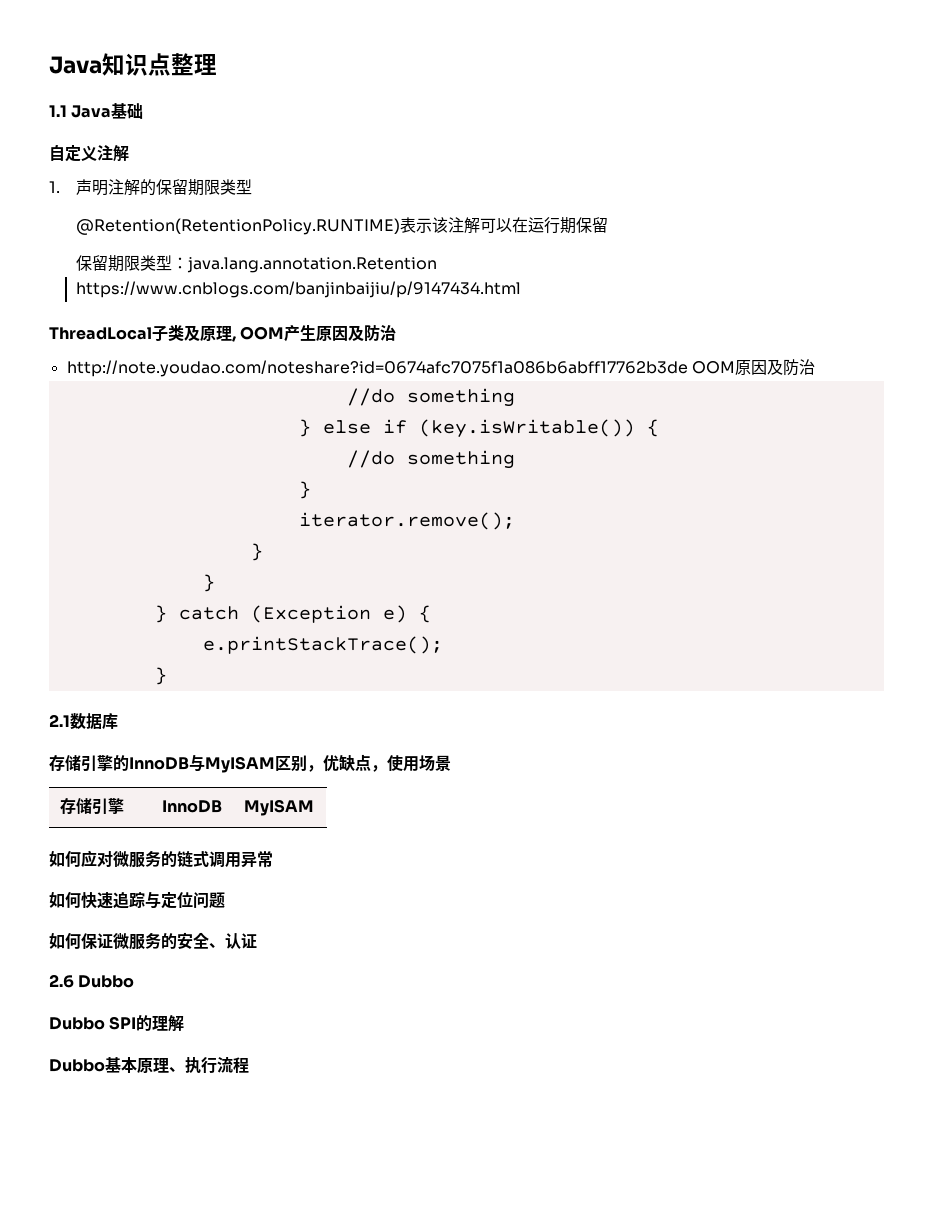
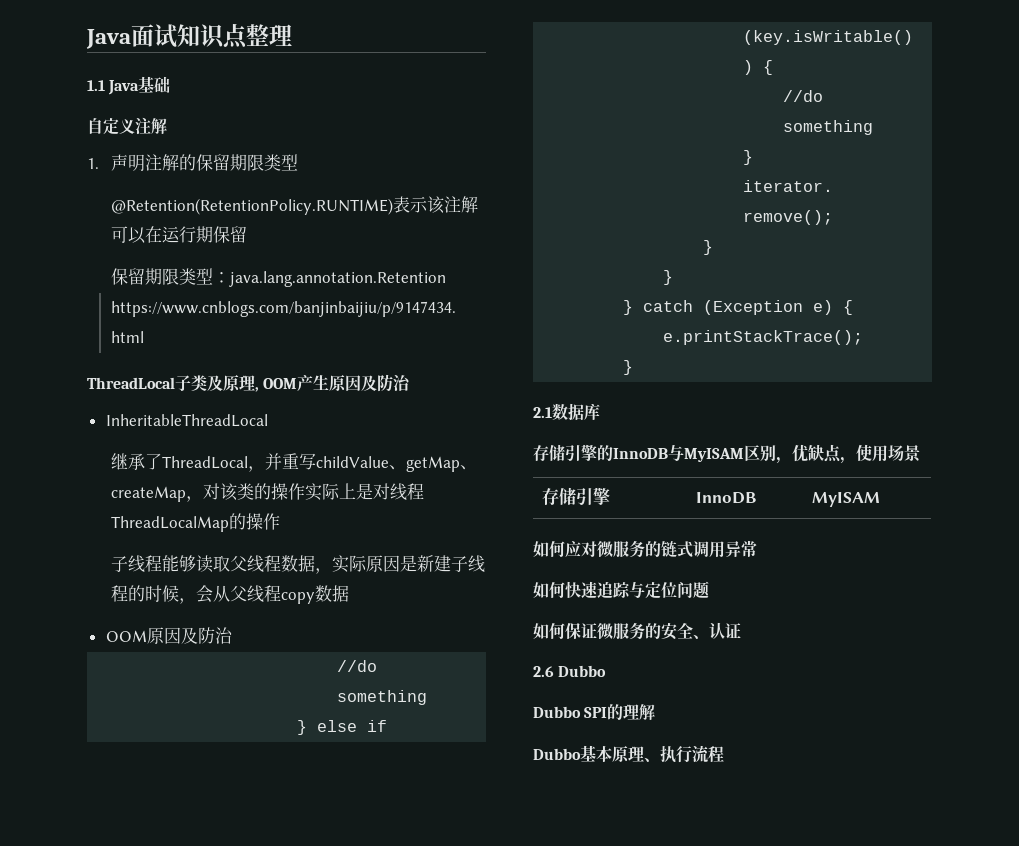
- Java知识点整理
+ Java面试知识点整理
- http://note.youdao.com/noteshare?id=0674afc7075f1a086b6abff17762b3de OOM原因及防治
+ InheritableThreadLocal
+ 继承了ThreadLocal，并重写childValue、getMap、createMap，对该类的操作实际上是对线程ThreadLocalMap的操作
+ 子线程能够读取父线程数据，实际原因是新建子线程的时候，会从父线程copy数据
+ OOM原因及防治

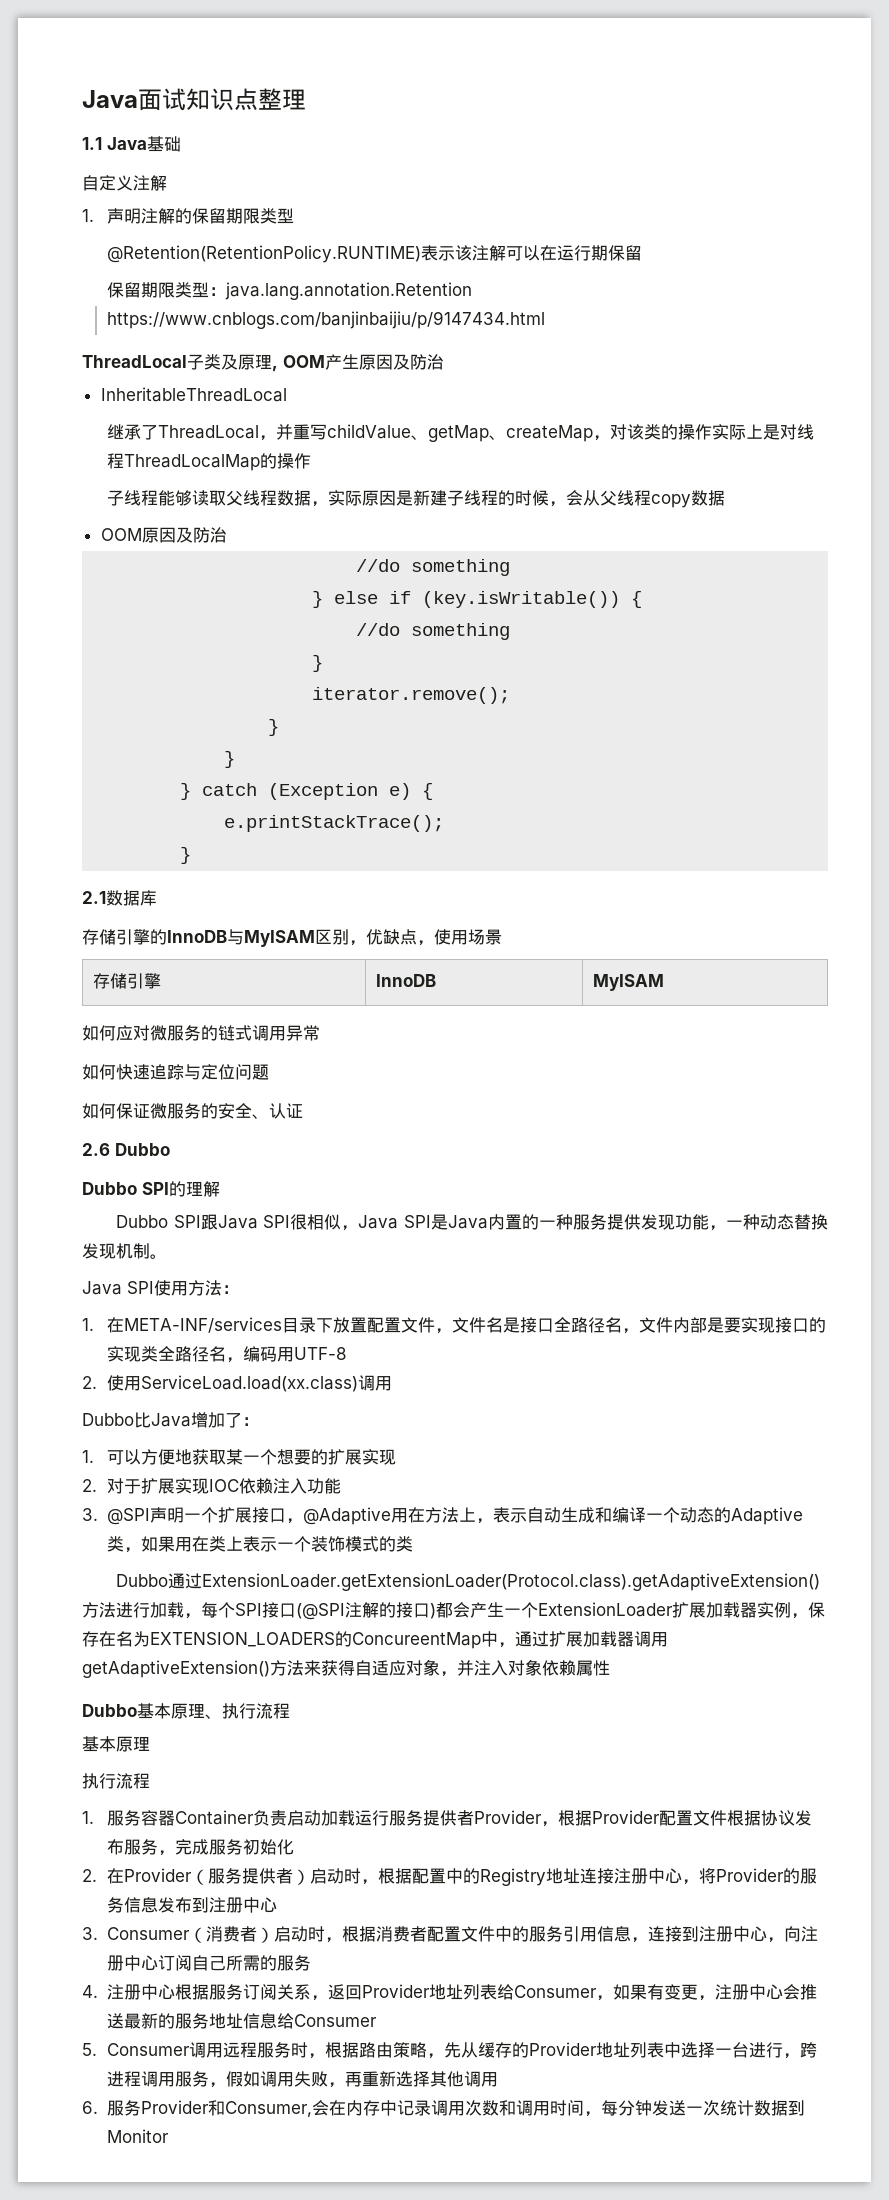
+ Dubbo SPI跟Java SPI很相似，Java SPI是Java内置的一种服务提供发现功能，一种动态替换发现机制。
+ Java SPI使用方法：
+ 1.在META-INF/services目录下放置配置文件，文件名是接口全路径名，文件内部是要实现接口的实现类全路径名，编码用UTF-8
+ 2.使用ServiceLoad.load(xx.class)调用
+ Dubbo比Java增加了：
+ 1.可以方便地获取某一个想要的扩展实现
+ 2.对于扩展实现IOC依赖注入功能
+ 3. @SPI声明一个扩展接口，@Adaptive用在方法上，表示自动生成和编译一个动态的Adaptive类，如果用在类上表示一个装饰模式的类
+ Dubbo通过ExtensionLoader.getExtensionLoader(Protocol.class).getAdaptiveExtension()方法进行加载，每个SPI接口(@SPI注解的接口)都会产生一个ExtensionLoader扩展加载器实例，保存在名为EXTENSION_LOADERS的ConcureentMap中，通过扩展加载器调用getAdaptiveExtension()方法来获得自适应对象，并注入对象依赖属性
  Dubbo基本原理、执行流程
+ 基本原理
+ 执行流程
+ 1.服务容器Container负责启动加载运行服务提供者Provider，根据Provider配置文件根据协议发布服务，完成服务初始化
+ 2.在Provider（服务提供者）启动时，根据配置中的Registry地址连接注册中心，将Provider的服务信息发布到注册中心
+ 3. Consumer（消费者）启动时，根据消费者配置文件中的服务引用信息，连接到注册中心，向注册中心订阅自己所需的服务
+ 4.注册中心根据服务订阅关系，返回Provider地址列表给Consumer，如果有变更，注册中心会推送最新的服务地址信息给Consumer
+ 5. Consumer调用远程服务时，根据路由策略，先从缓存的Provider地址列表中选择一台进行，跨进程调用服务，假如调用失败，再重新选择其他调用
+ 6.服务Provider和Consumer,会在内存中记录调用次数和调用时间，每分钟发送一次统计数据到Monitor

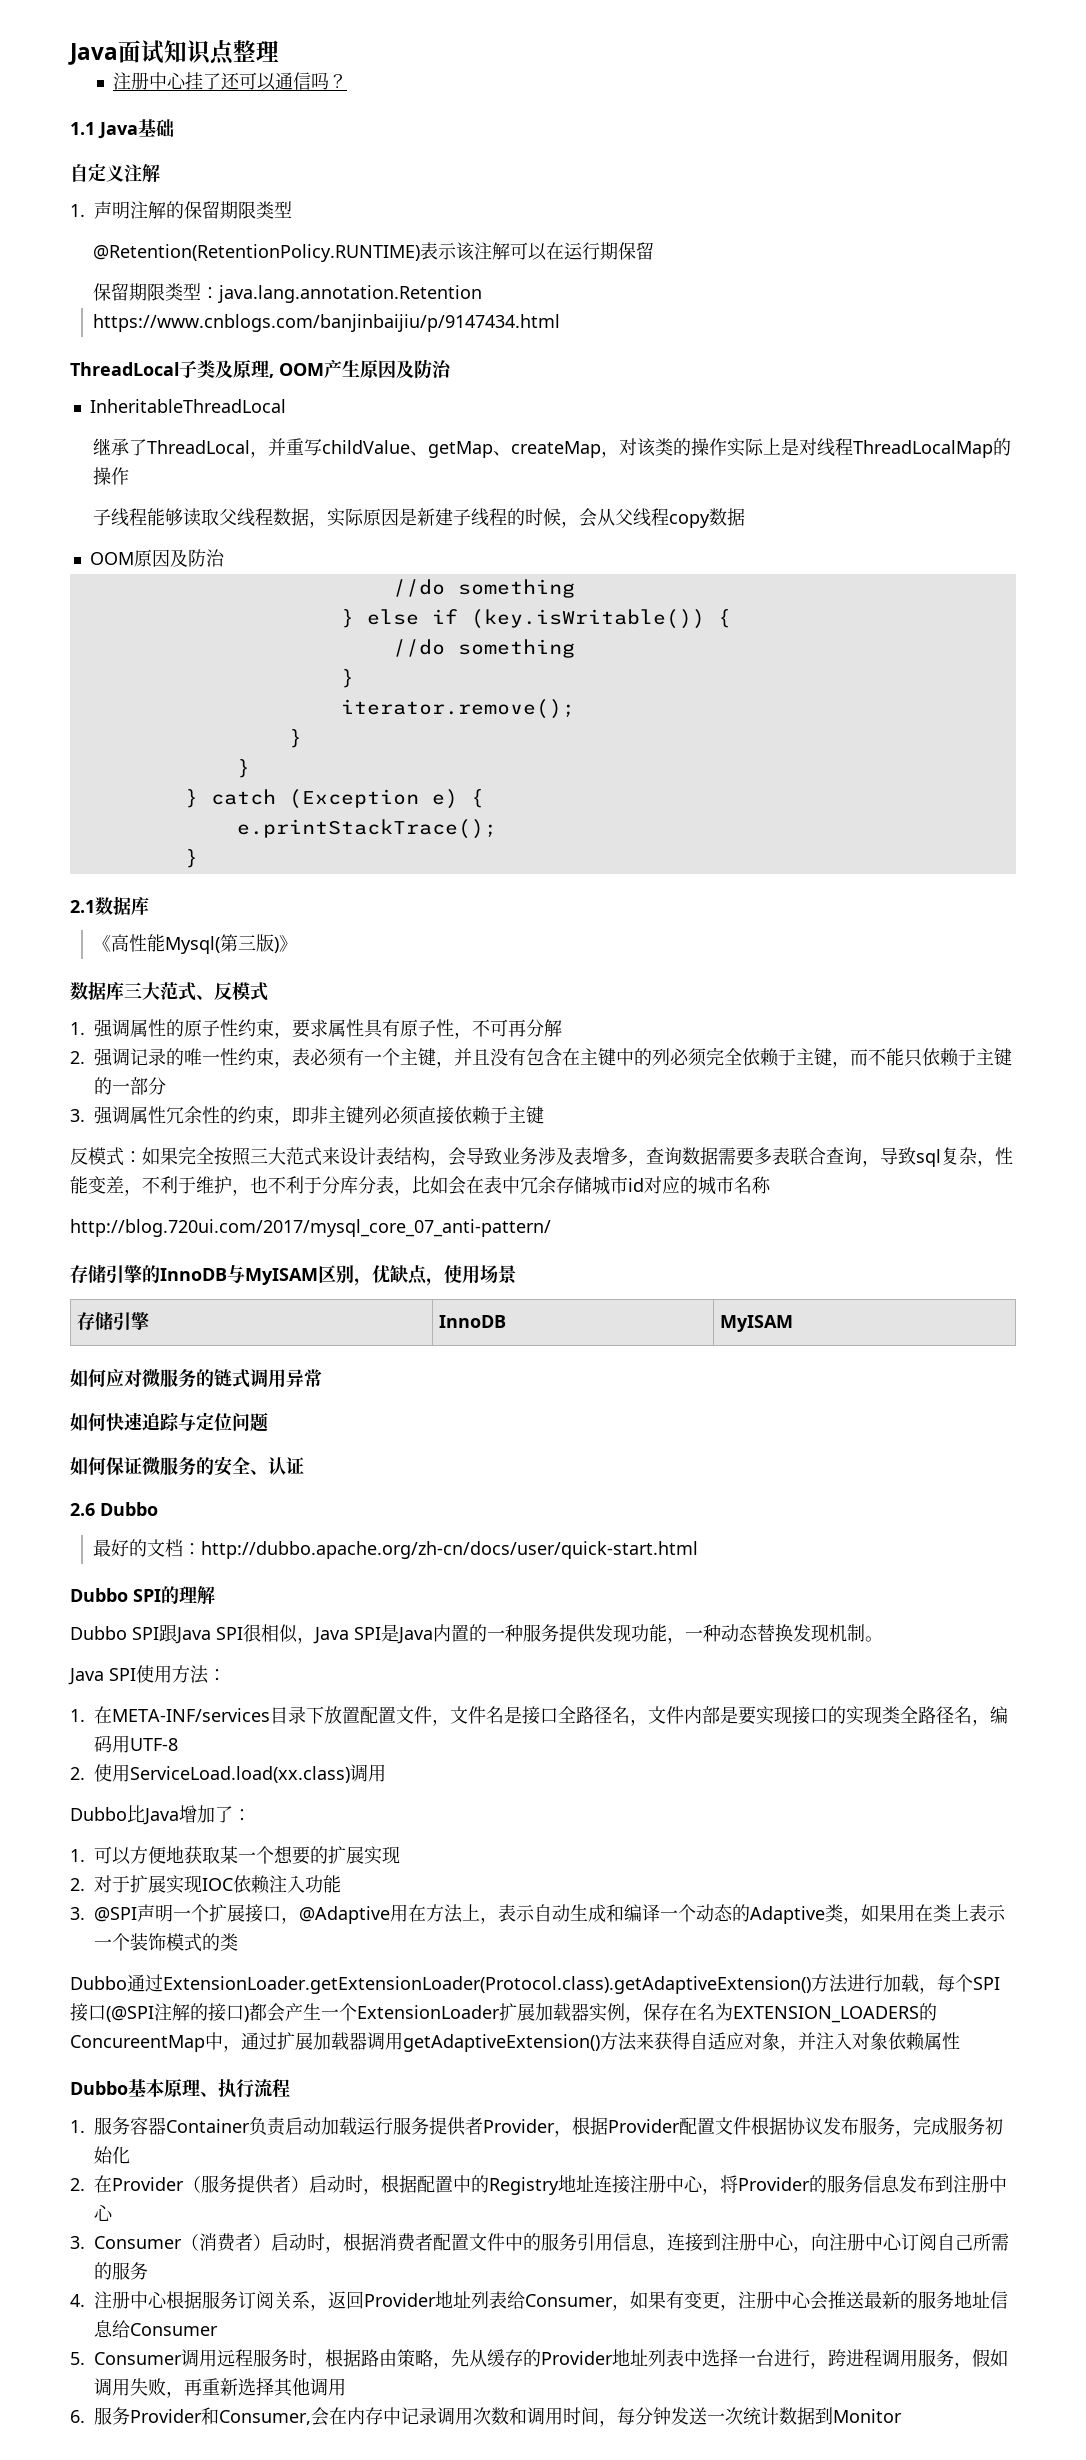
+ 注册中心挂了还可以通信吗？
+ 《高性能Mysql(第三版)》
+ 数据库三大范式、反模式
+ 1.强调属性的原子性约束，要求属性具有原子性，不可再分解
+ 2.强调记录的唯一性约束，表必须有一个主键，并且没有包含在主键中的列必须完全依赖于主键，而不能只依赖于主键的一部分
+ 3.强调属性冗余性的约束，即非主键列必须直接依赖于主键
+ 反模式：如果完全按照三大范式来设计表结构，会导致业务涉及表增多，查询数据需要多表联合查询，导致sql复杂，性能变差，不利于维护，也不利于分库分表，比如会在表中冗余存储城市id对应的城市名称
+ http://blog.720ui.com/2017/mysql_core_07_anti-pattern/
+ 最好的文档：http://dubbo.apache.org/zh-cn/docs/user/quick-start.html
  Dubbo基本原理、执行流程
- 基本原理
- 执行流程

